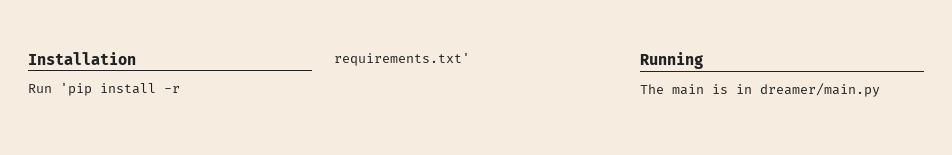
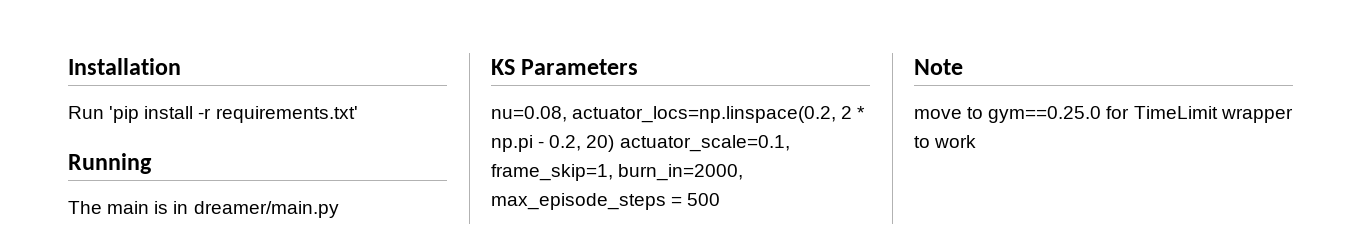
+ KS Parameters
+ nu=0.08, actuator_locs=np.linspace(0.2, 2 * np.pi - 0.2, 20) actuator_scale=0.1, frame_skip=1, burn_in=2000, max_episode_steps = 500
+ Note
+ move to gym==0.25.0 for TimeLimit wrapper to work

